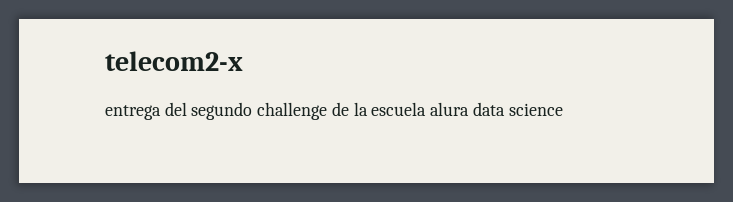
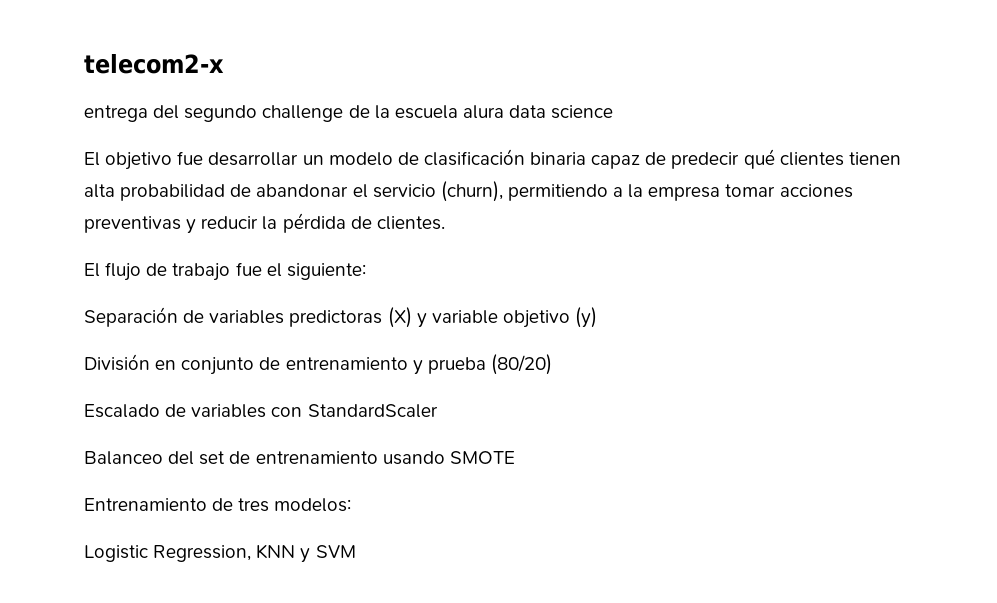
+ El objetivo fue desarrollar un modelo de clasificación binaria capaz de predecir qué clientes tienen alta probabilidad de abandonar el servicio (churn), permitiendo a la empresa tomar acciones preventivas y reducir la pérdida de clientes.
+ El flujo de trabajo fue el siguiente:
+ Separación de variables predictoras (X) y variable objetivo (y)
+ División en conjunto de entrenamiento y prueba (80/20)
+ Escalado de variables con StandardScaler
+ Balanceo del set de entrenamiento usando SMOTE
+ Entrenamiento de tres modelos:
+ Logistic Regression, KNN y SVM

